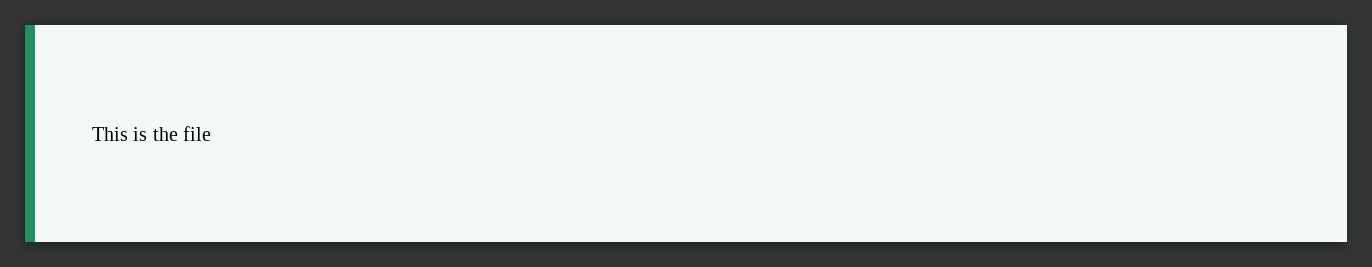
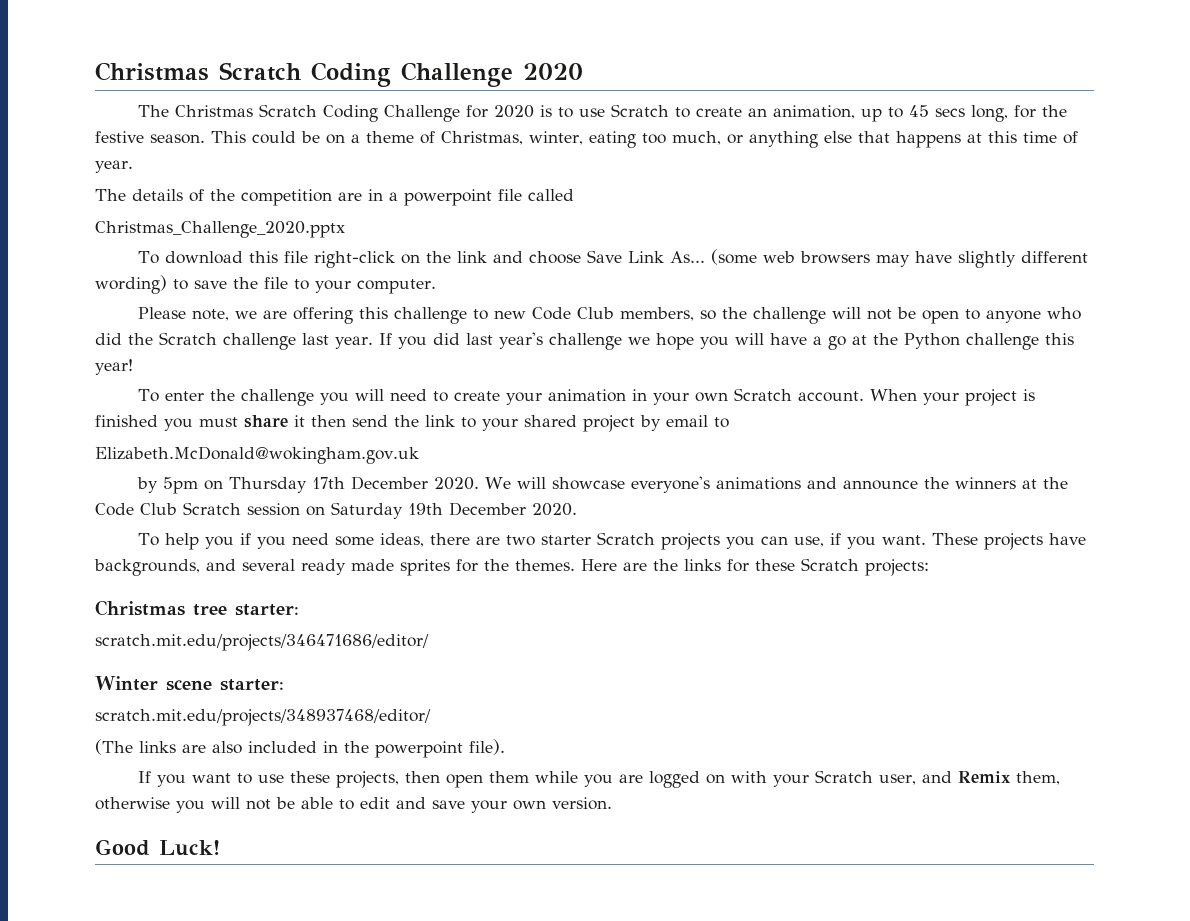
- This is the file
+ Christmas Scratch Coding Challenge 2020
+ The Christmas Scratch Coding Challenge for 2020 is to use Scratch to create an animation, up to 45 secs long, for the festive season. This could be on a theme of Christmas, winter, eating too much, or anything else that happens at this time of year.
+ The details of the competition are in a powerpoint file called
+ Christmas_Challenge_2020.pptx
+ To download this file right-click on the link and choose Save Link As... (some web browsers may have slightly different wording) to save the file to your computer.
+ Please note, we are offering this challenge to new Code Club members, so the challenge will not be open to anyone who did the Scratch challenge last year. If you did last year's challenge we hope you will have a go at the Python challenge this year!
+ To enter the challenge you will need to create your animation in your own Scratch account. When your project is finished you must share it then send the link to your shared project by email to
+ Elizabeth.McDonald@wokingham.gov.uk
+ by 5pm on Thursday 17th December 2020. We will showcase everyone's animations and announce the winners at the Code Club Scratch session on Saturday 19th December 2020.
+ To help you if you need some ideas, there are two starter Scratch projects you can use, if you want. These projects have backgrounds, and several ready made sprites for the themes. Here are the links for these Scratch projects:
+ Christmas tree starter:
+ scratch.mit.edu/projects/346471686/editor/
+ Winter scene starter:
+ scratch.mit.edu/projects/348937468/editor/
+ (The links are also included in the powerpoint file).
+ If you want to use these projects, then open them while you are logged on with your Scratch user, and Remix them, otherwise you will not be able to edit and save your own version.
+ Good Luck!

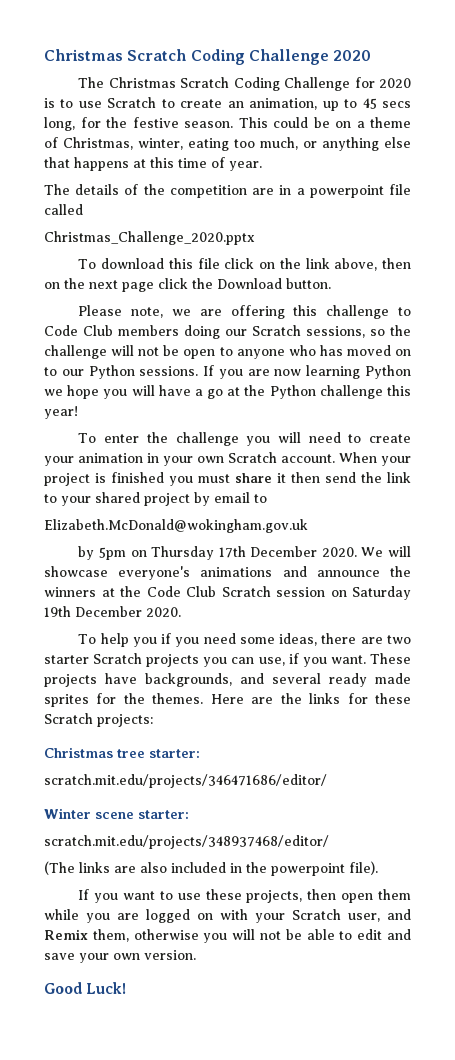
- To download this file right-click on the link and choose Save Link As... (some web browsers may have slightly different wording) to save the file to your computer.
+ To download this file click on the link above, then on the next page click the Download button.
- Please note, we are offering this challenge to new Code Club members, so the challenge will not be open to anyone who did the Scratch challenge last year. If you did last year's challenge we hope you will have a go at the Python challenge this year!
+ Please note, we are offering this challenge to Code Club members doing our Scratch sessions, so the challenge will not be open to anyone who has moved on to our Python sessions. If you are now learning Python we hope you will have a go at the Python challenge this year!

